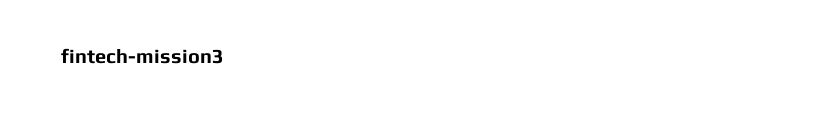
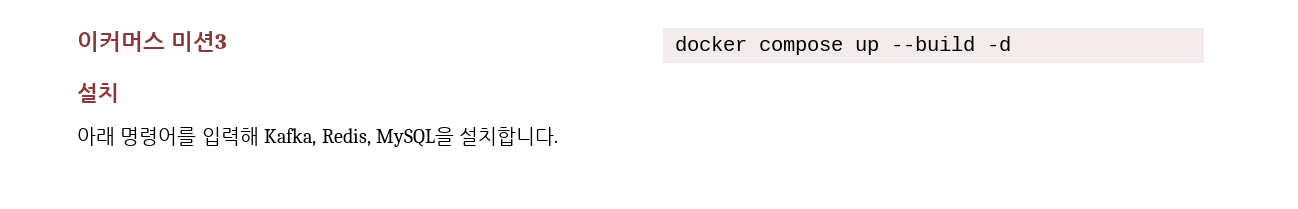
- fintech-mission3
+ 이커머스 미션3
+ 설치
+ 아래 명령어를 입력해 Kafka, Redis, MySQL을 설치합니다.
+ docker compose up --build -d

